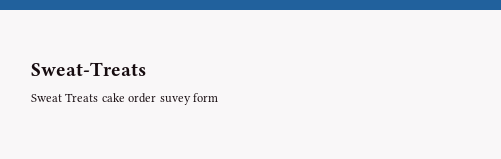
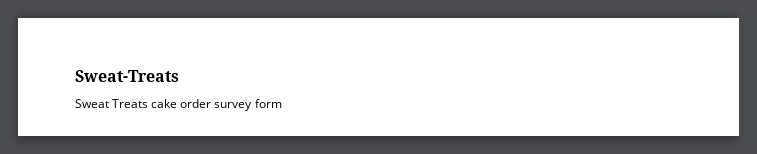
- Sweat Treats cake order suvey form
+ Sweat Treats cake order survey form

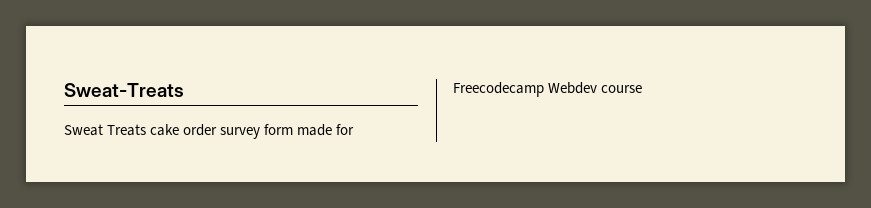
- Sweat Treats cake order survey form
+ Sweat Treats cake order survey form made for Freecodecamp Webdev course

